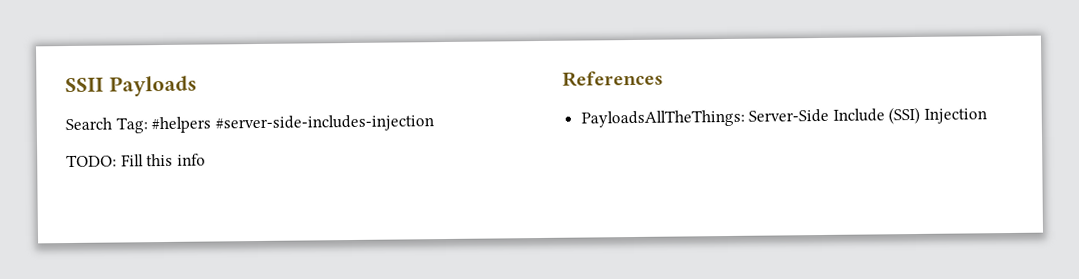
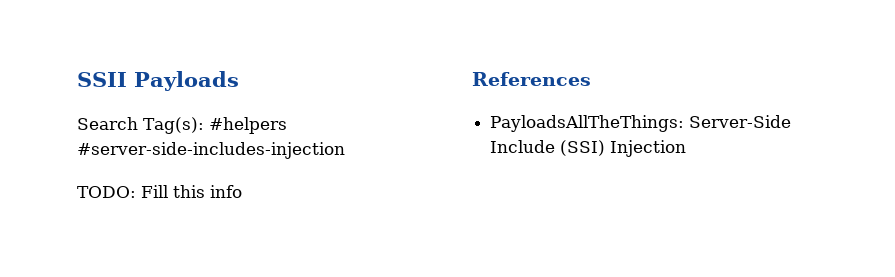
- Search Tag: #helpers #server-side-includes-injection
+ Search Tag(s): #helpers #server-side-includes-injection

